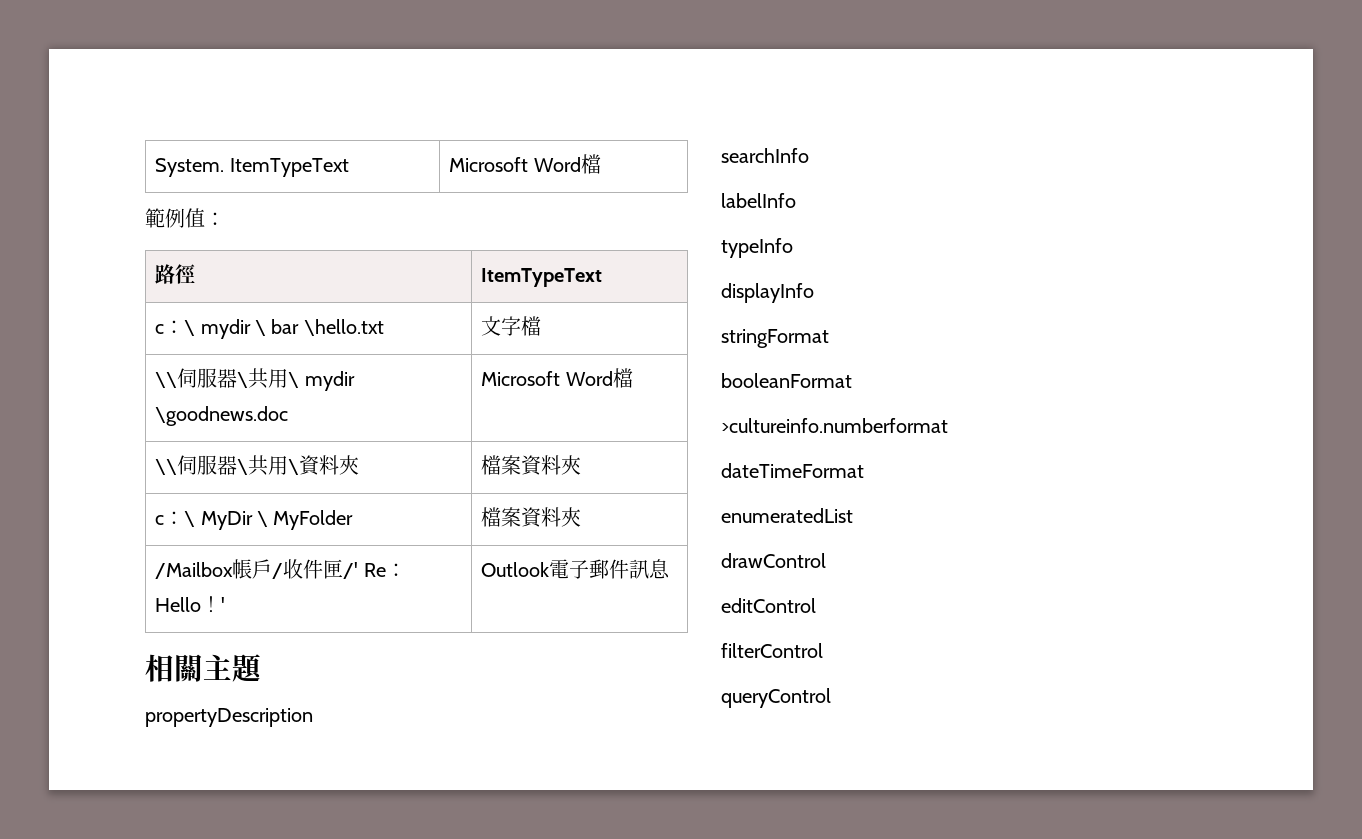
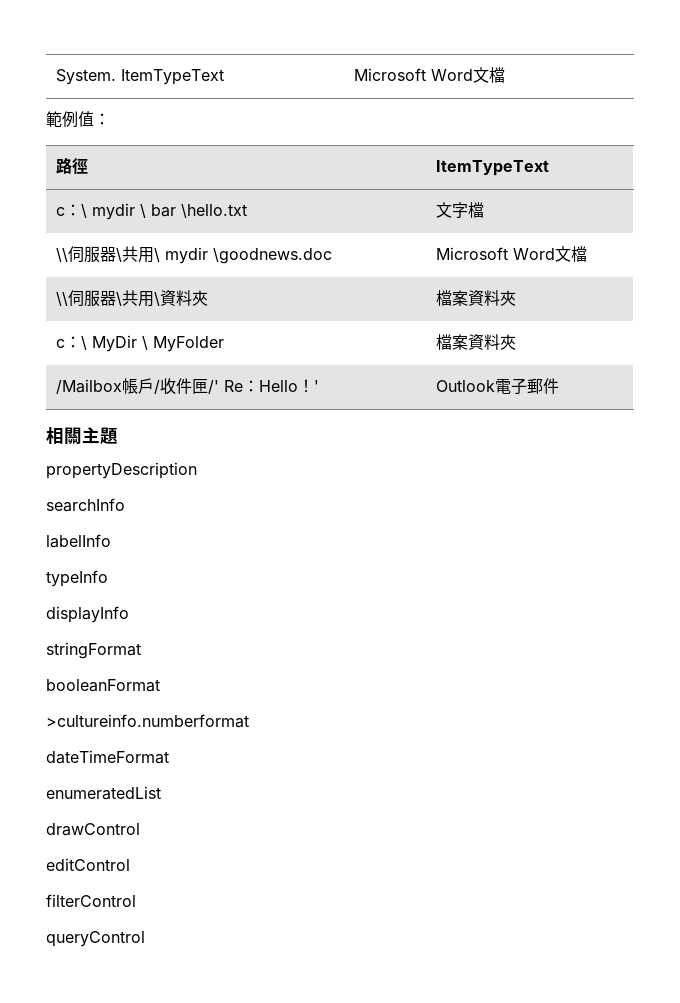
- System. ItemTypeText | Microsoft Word檔
+ System. ItemTypeText | Microsoft Word文檔
- \\伺服器\共用\ mydir \goodnews.doc | Microsoft Word檔
+ \\伺服器\共用\ mydir \goodnews.doc | Microsoft Word文檔
- /Mailbox帳戶/收件匣/' Re：Hello！' | Outlook電子郵件訊息
+ /Mailbox帳戶/收件匣/' Re：Hello！' | Outlook電子郵件

